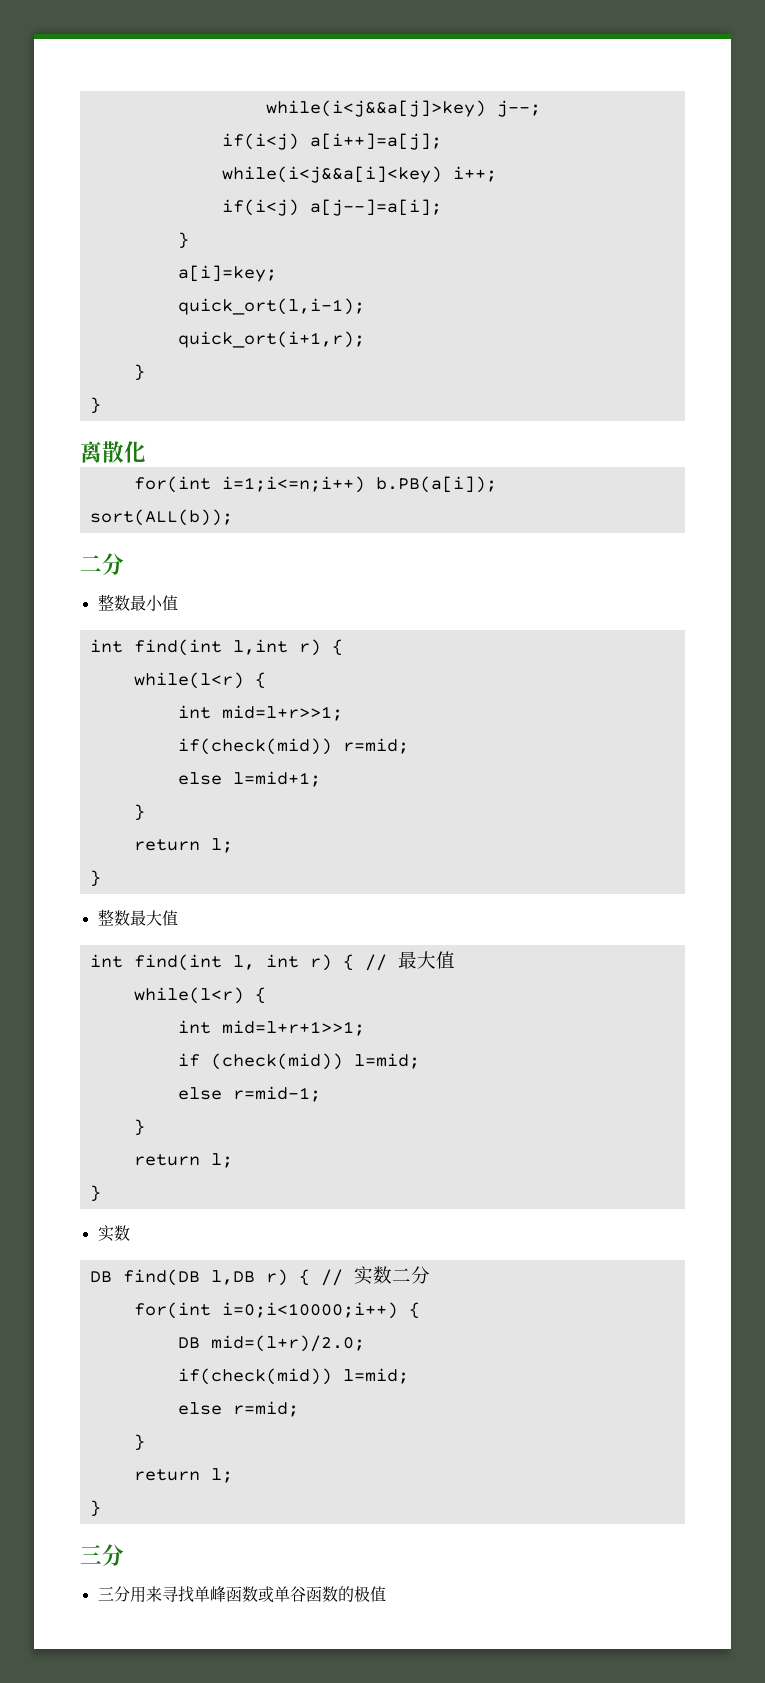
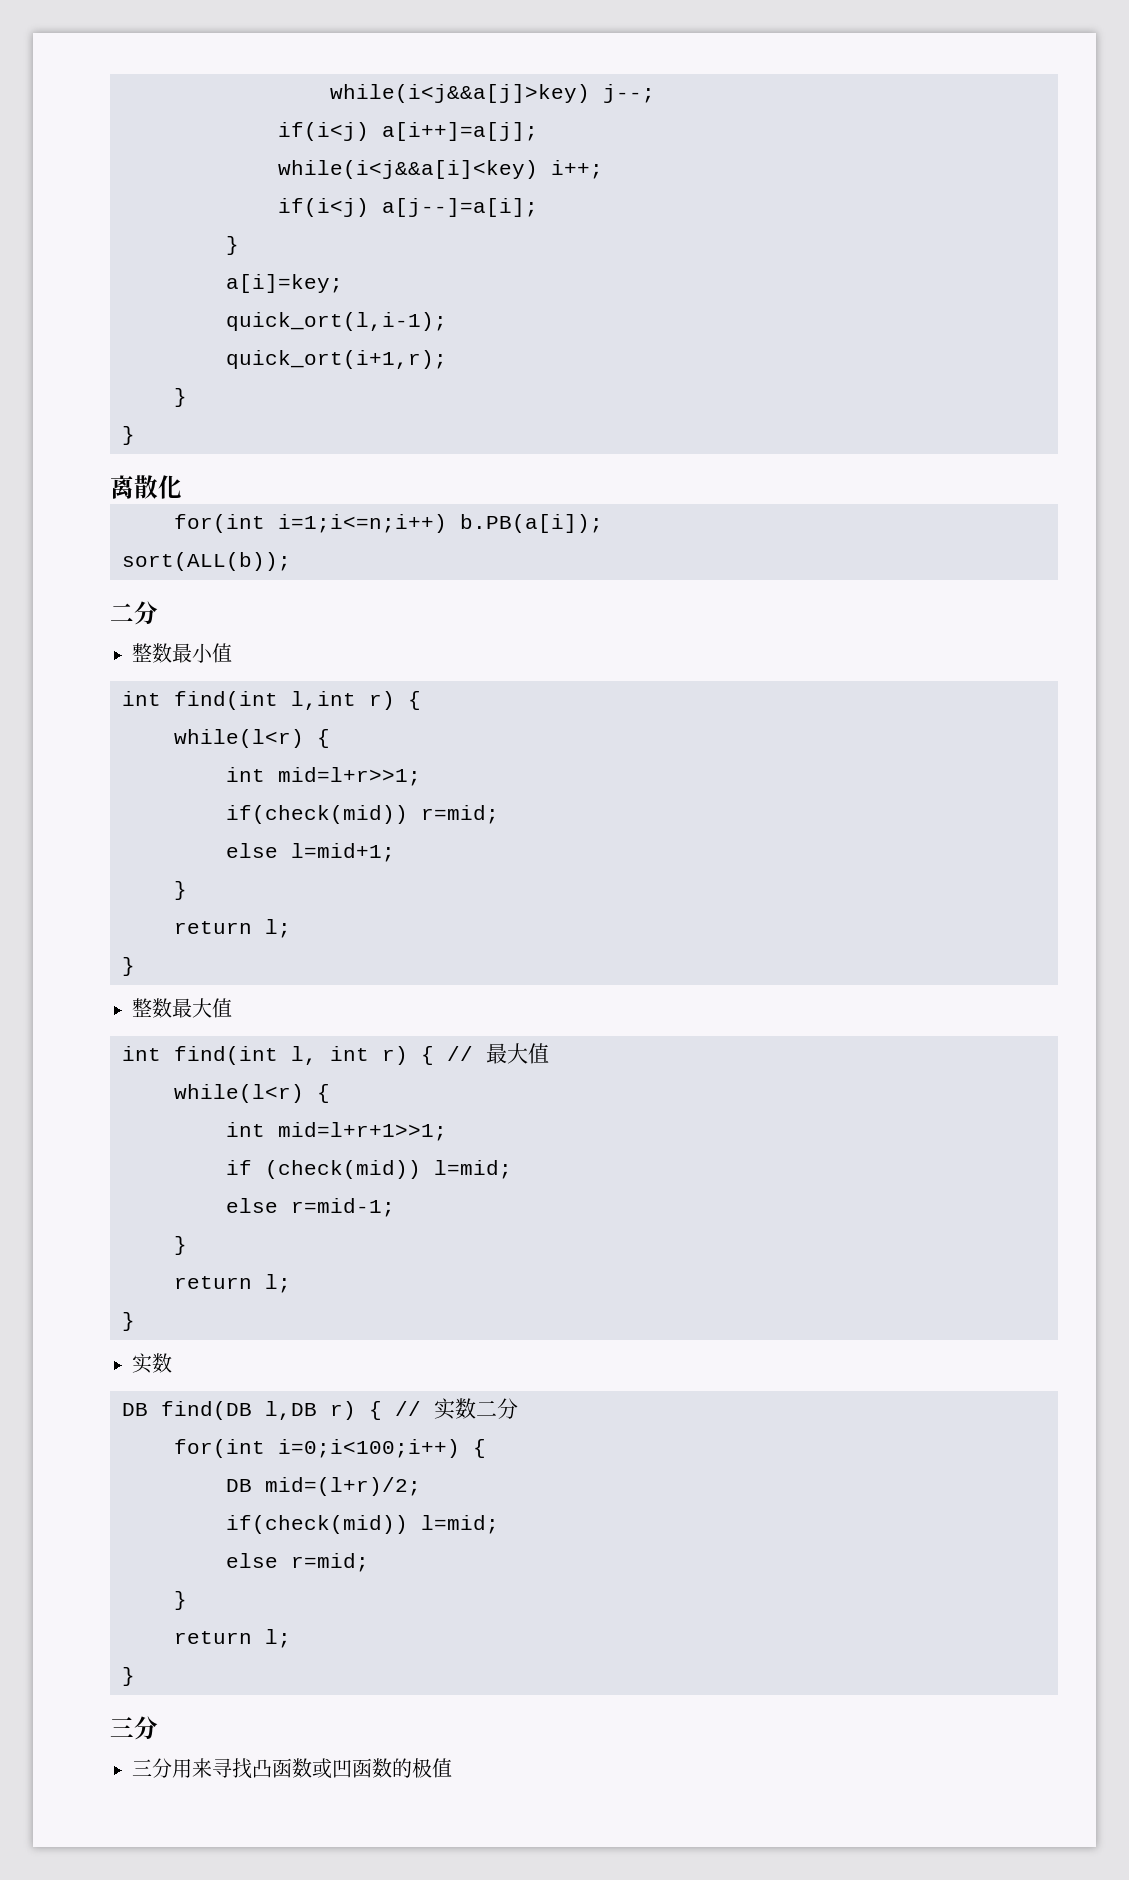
- for(int i=0;i<10000;i++) {
+ for(int i=0;i<100;i++) {
- DB mid=(l+r)/2.0;
+ DB mid=(l+r)/2;
- 三分用来寻找单峰函数或单谷函数的极值
+ 三分用来寻找凸函数或凹函数的极值

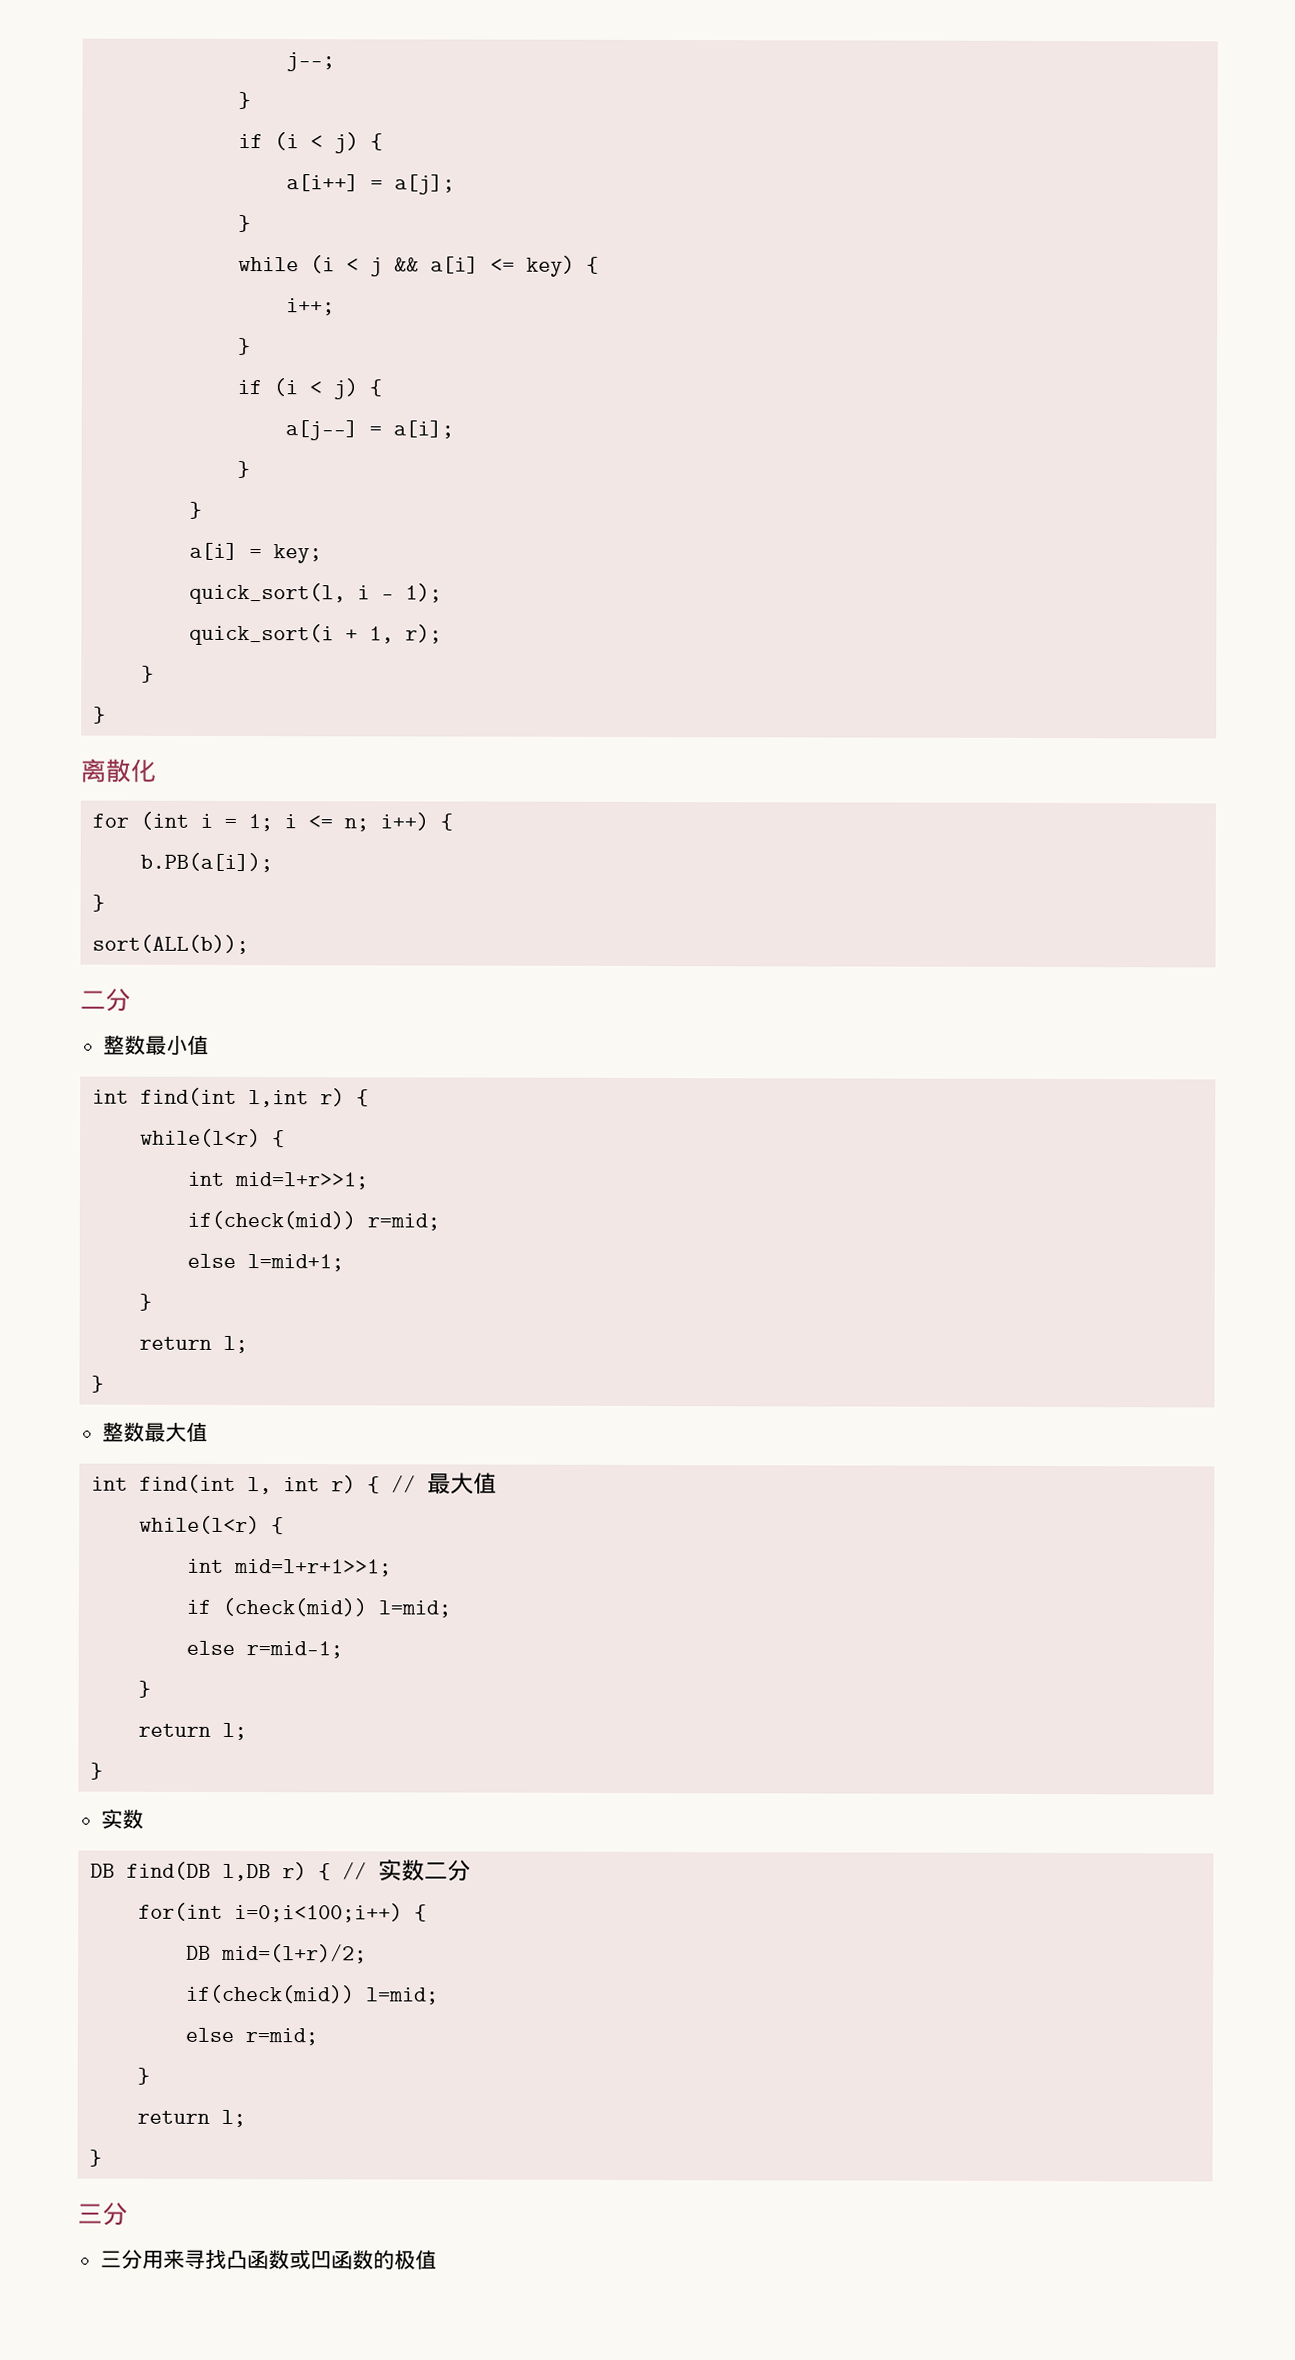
- while(i<j&&a[j]>key) j--;
- if(i<j) a[i++]=a[j];
- while(i<j&&a[i]<key) i++;
- if(i<j) a[j--]=a[i];
+ j--;
  }
- a[i]=key;
- quick_ort(l,i-1);
- quick_ort(i+1,r);
+ if (i < j) {
+ a[i++] = a[j];
+ }
+ while (i < j && a[i] <= key) {
+ i++;
+ }
+ if (i < j) {
+ a[j--] = a[i];
+ }
+ }
+ a[i] = key;
+ quick_sort(l, i - 1);
+ quick_sort(i + 1, r);
  }
  }
  离散化
- for(int i=1;i<=n;i++) b.PB(a[i]);
+ for (int i = 1; i <= n; i++) {
+ b.PB(a[i]);
+ }

